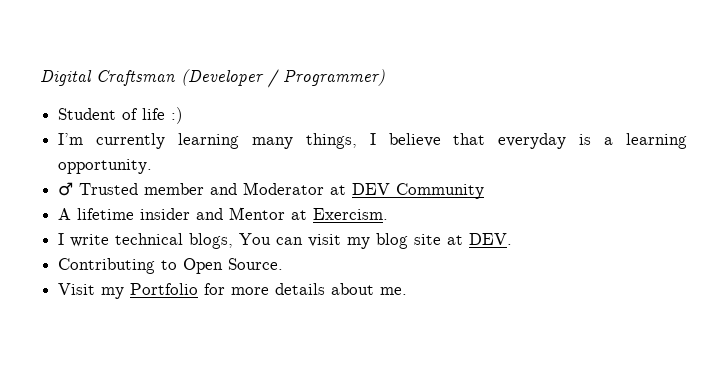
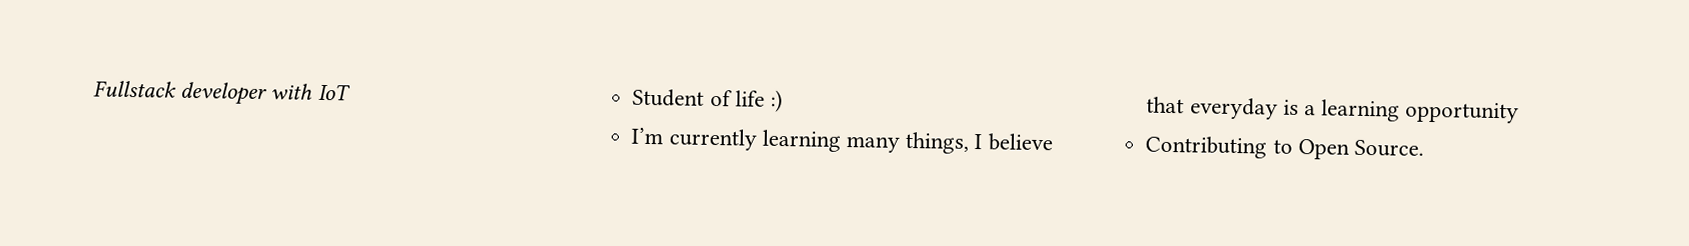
- Digital Craftsman (Developer / Programmer)
+ Fullstack developer with IoT
- I’m currently learning many things, I believe that everyday is a learning opportunity.
- ♂ Trusted member and Moderator at DEV Community
- A lifetime insider and Mentor at Exercism.
- I write technical blogs, You can visit my blog site at DEV.
+ I’m currently learning many things, I believe that everyday is a learning opportunity
  Contributing to Open Source.
- Visit my Portfolio for more details about me.

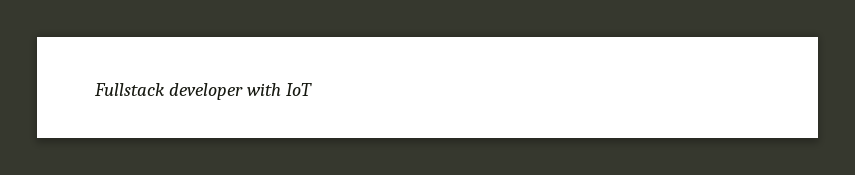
- Student of life :)
- I’m currently learning many things, I believe that everyday is a learning opportunity
- Contributing to Open Source.

